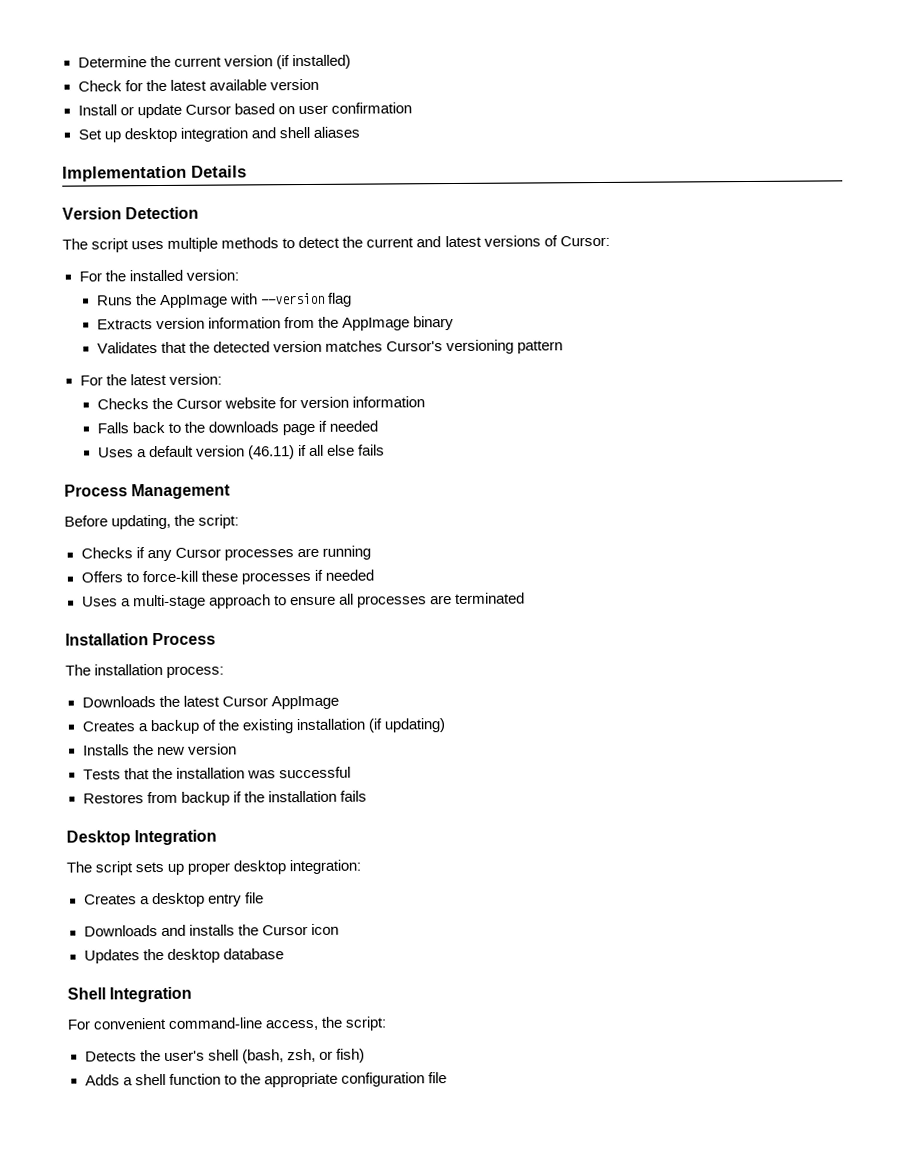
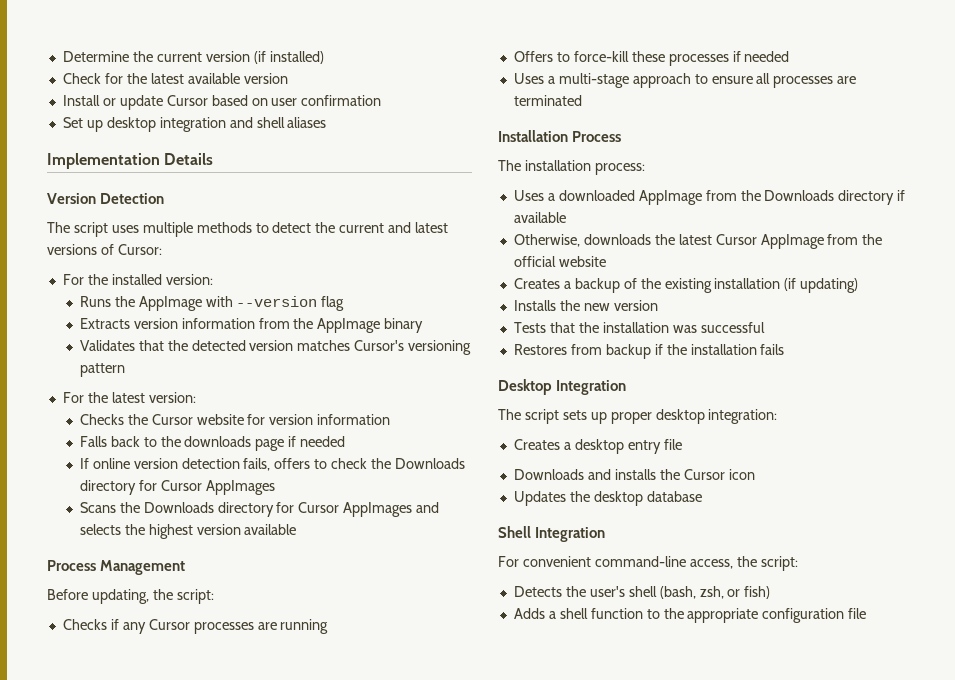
- Uses a default version (46.11) if all else fails
+ If online version detection fails, offers to check the Downloads directory for Cursor AppImages
+ Scans the Downloads directory for Cursor AppImages and selects the highest version available
- Downloads the latest Cursor AppImage
+ Uses a downloaded AppImage from the Downloads directory if available
+ Otherwise, downloads the latest Cursor AppImage from the official website

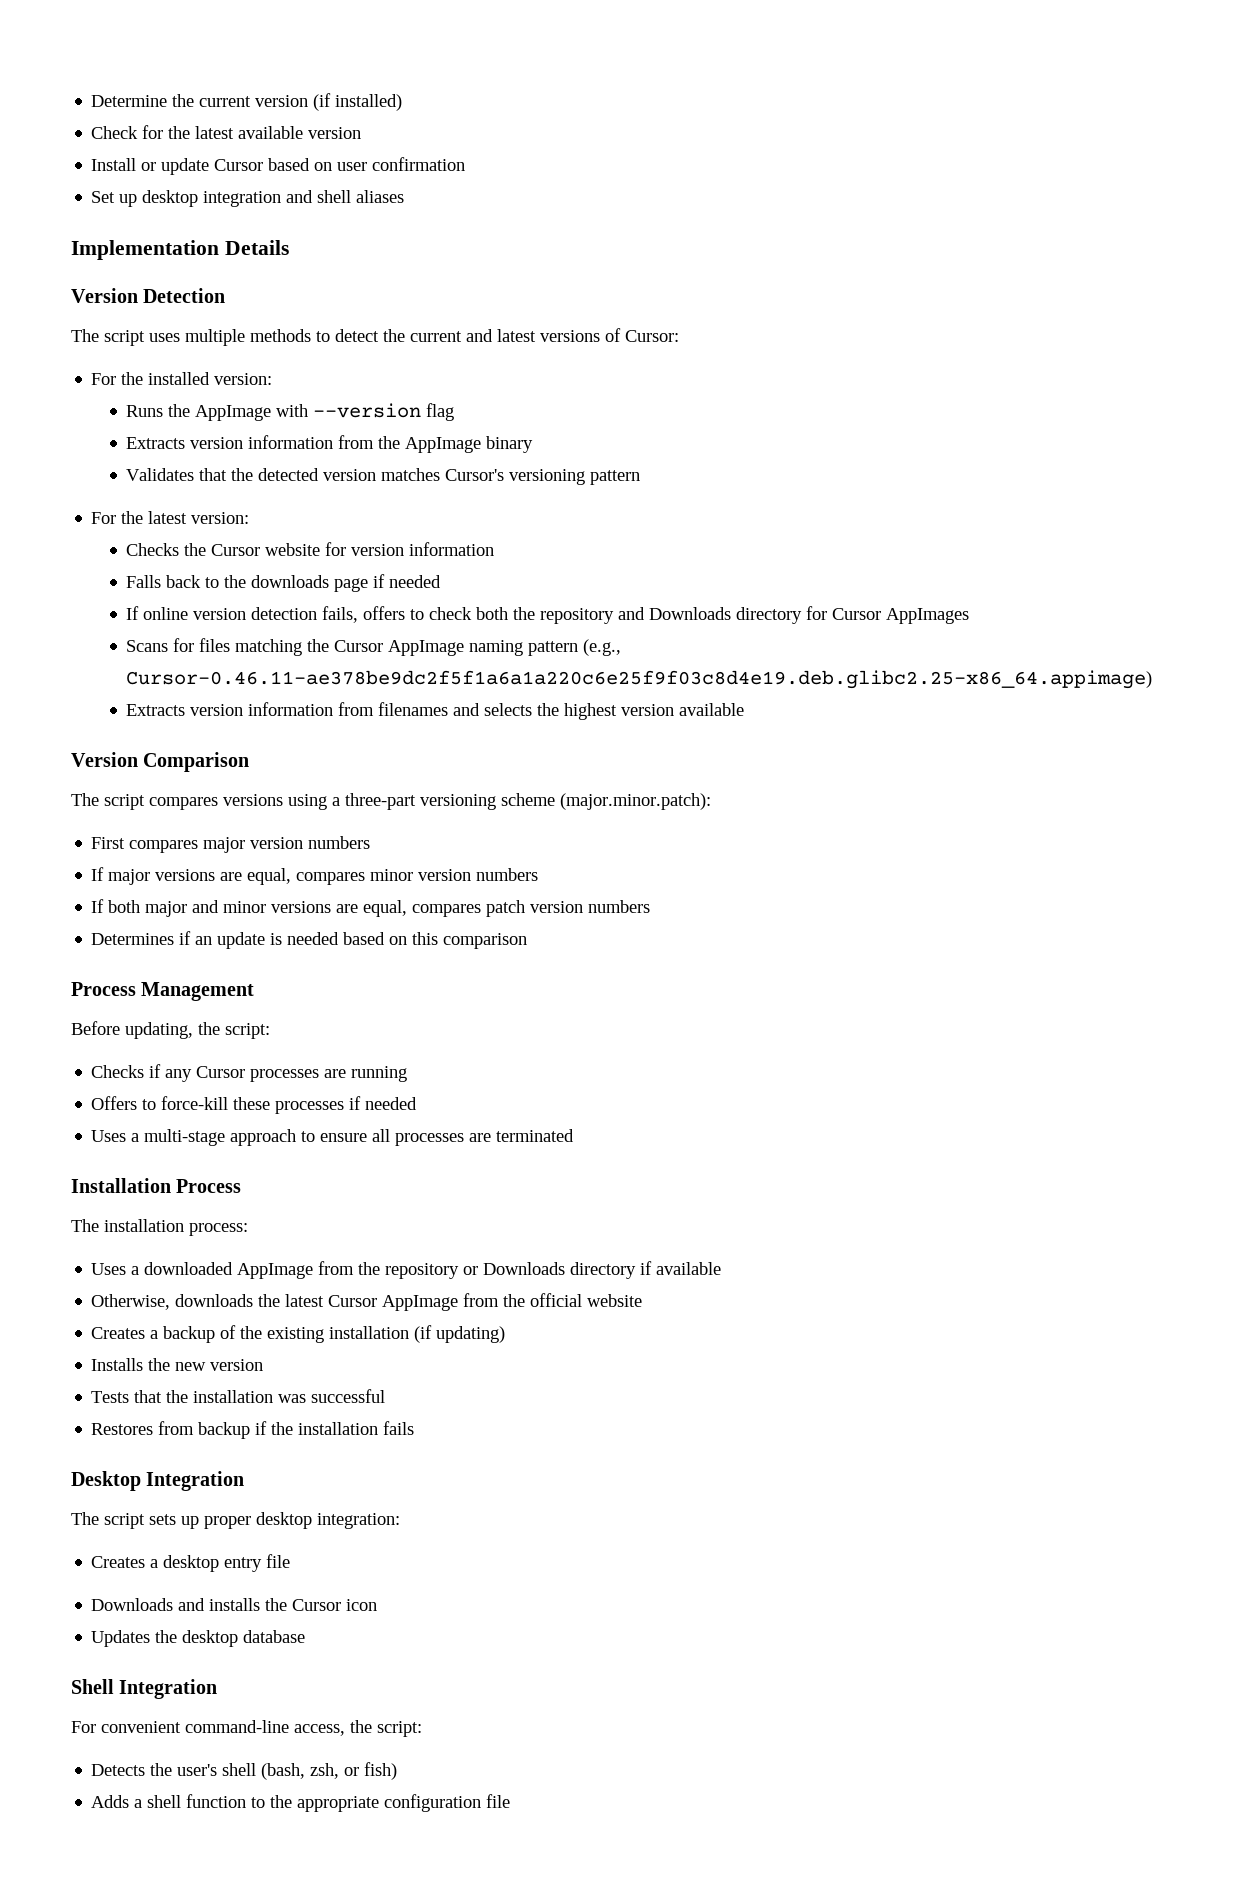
- If online version detection fails, offers to check the Downloads directory for Cursor AppImages
+ If online version detection fails, offers to check both the repository and Downloads directory for Cursor AppImages
- Scans the Downloads directory for Cursor AppImages and selects the highest version available
+ Scans for files matching the Cursor AppImage naming pattern (e.g., Cursor-0.46.11-ae378be9dc2f5f1a6a1a220c6e25f9f03c8d4e19.deb.glibc2.25-x86_64.appimage)
+ Extracts version information from filenames and selects the highest version available
+ Version Comparison
+ The script compares versions using a three-part versioning scheme (major.minor.patch):
+ First compares major version numbers
+ If major versions are equal, compares minor version numbers
+ If both major and minor versions are equal, compares patch version numbers
+ Determines if an update is needed based on this comparison
- Uses a downloaded AppImage from the Downloads directory if available
+ Uses a downloaded AppImage from the repository or Downloads directory if available

